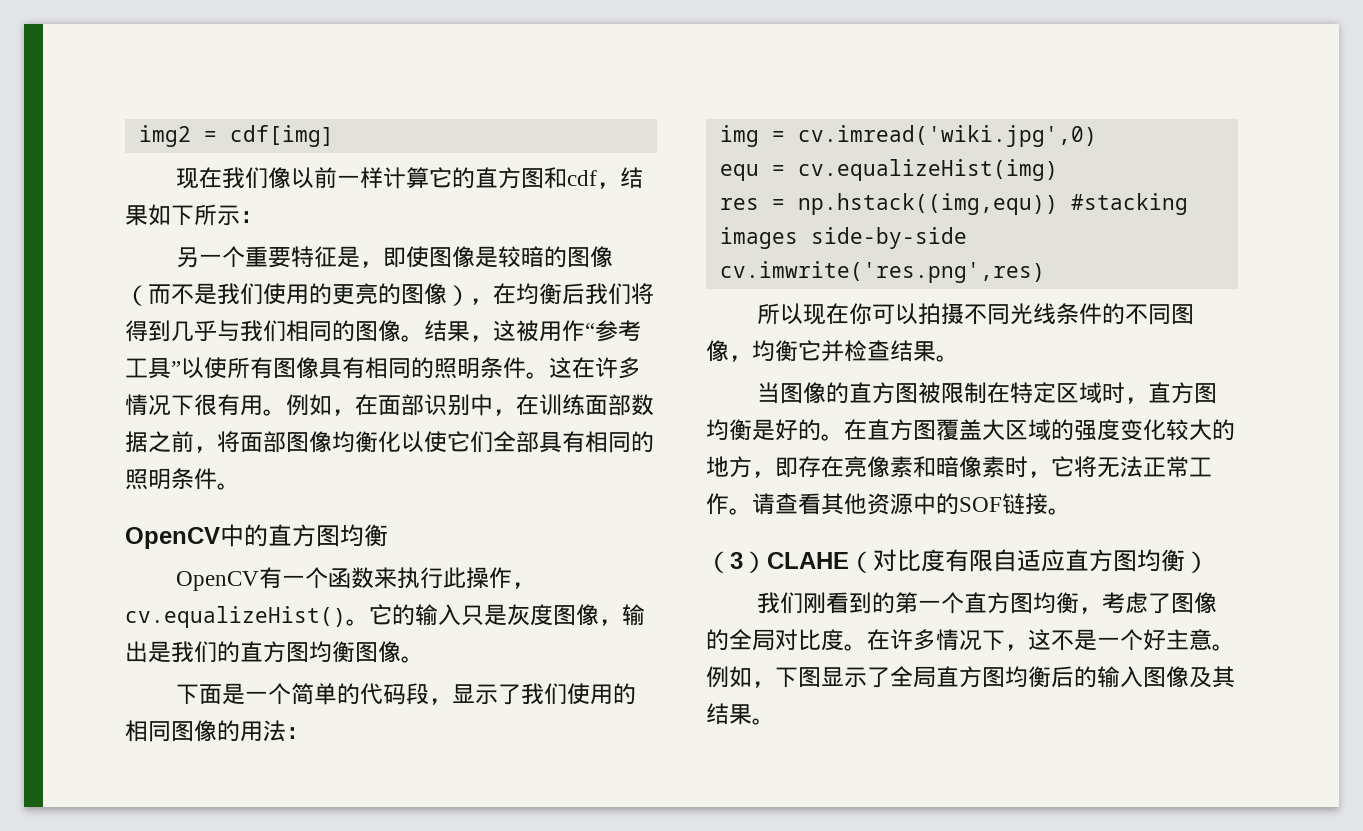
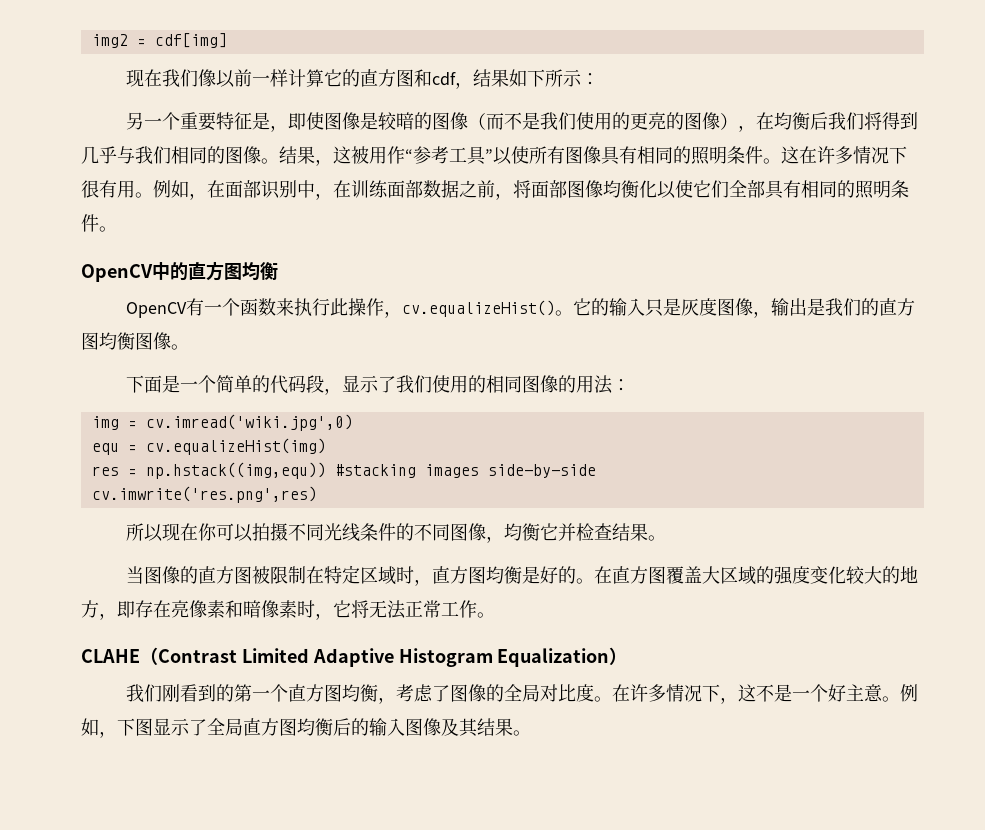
- 在直方图覆盖大区域的强度变化较大的地方，即存在亮像素和暗像素时，它将无法正常工作。请查看其他资源中的SOF链接。
- （3）CLAHE（对比度有限自适应直方图均衡）
+ 在直方图覆盖大区域的强度变化较大的地方，即存在亮像素和暗像素时，它将无法正常工作。
+ CLAHE（Contrast Limited Adaptive Histogram Equalization）

